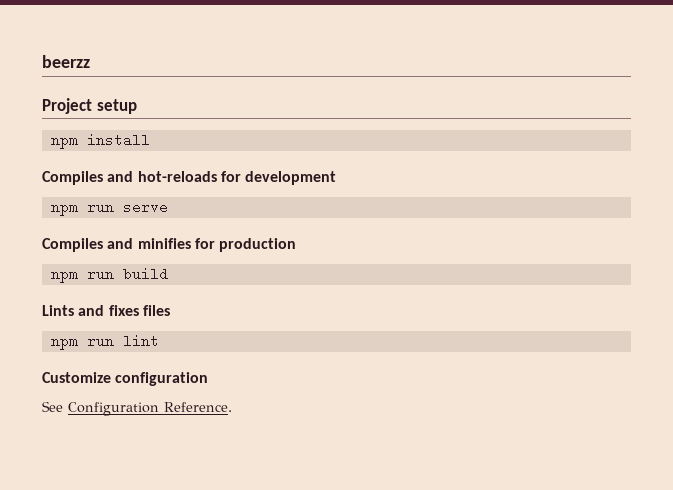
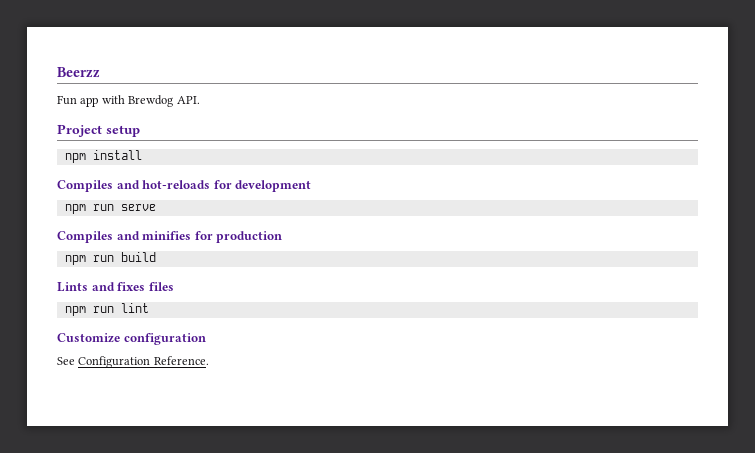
- beerzz
+ Beerzz
+ Fun app with Brewdog API.

